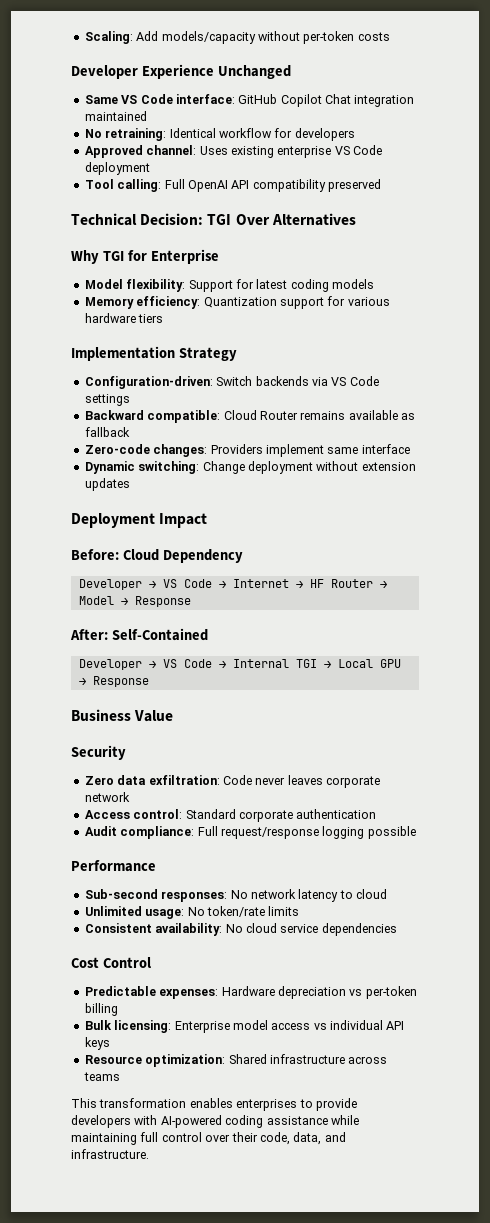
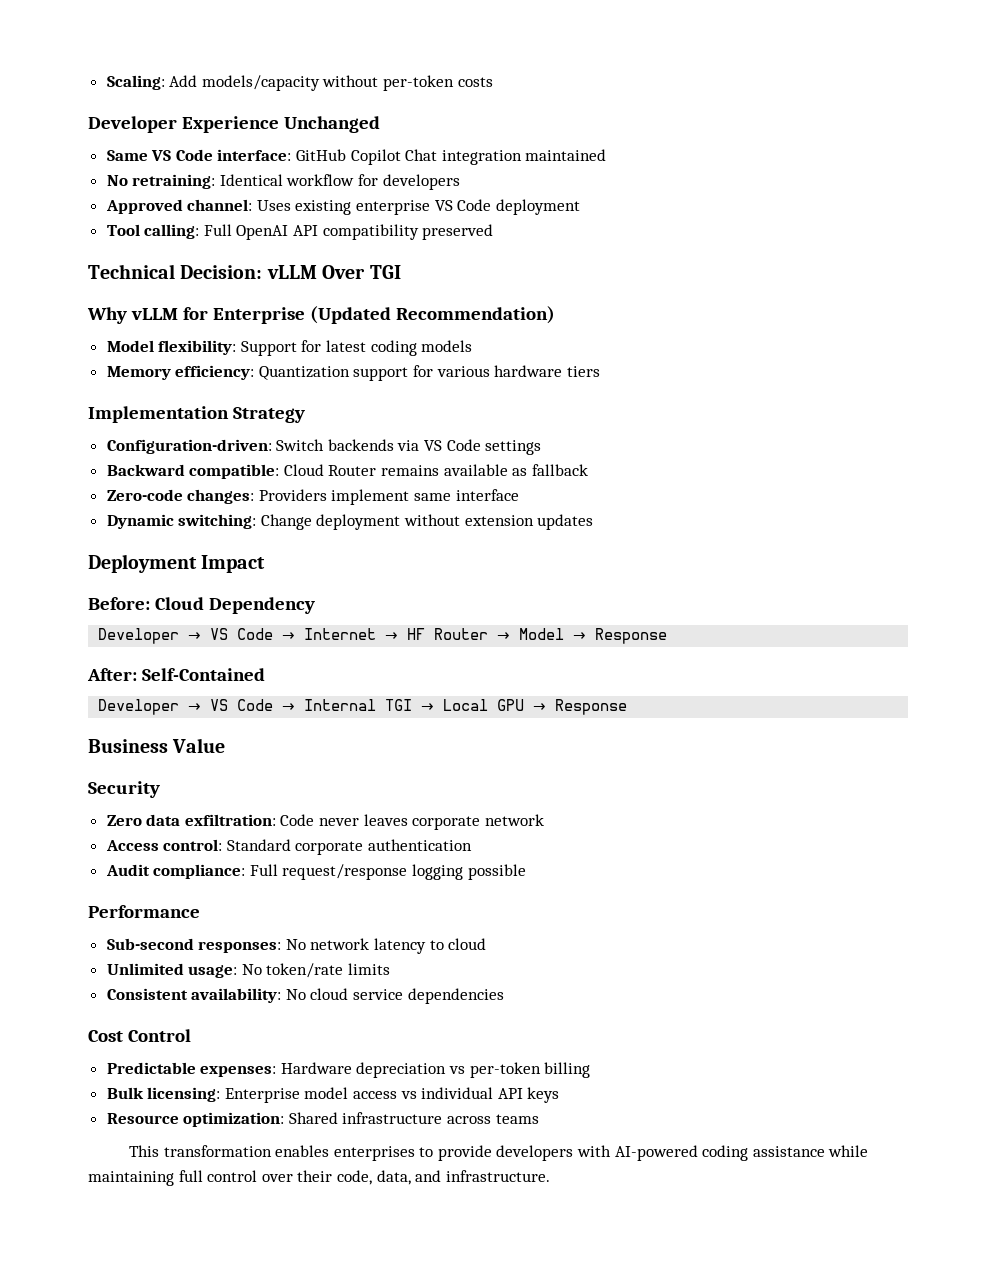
- Technical Decision: TGI Over Alternatives
+ Technical Decision: vLLM Over TGI
- Why TGI for Enterprise
+ Why vLLM for Enterprise (Updated Recommendation)

